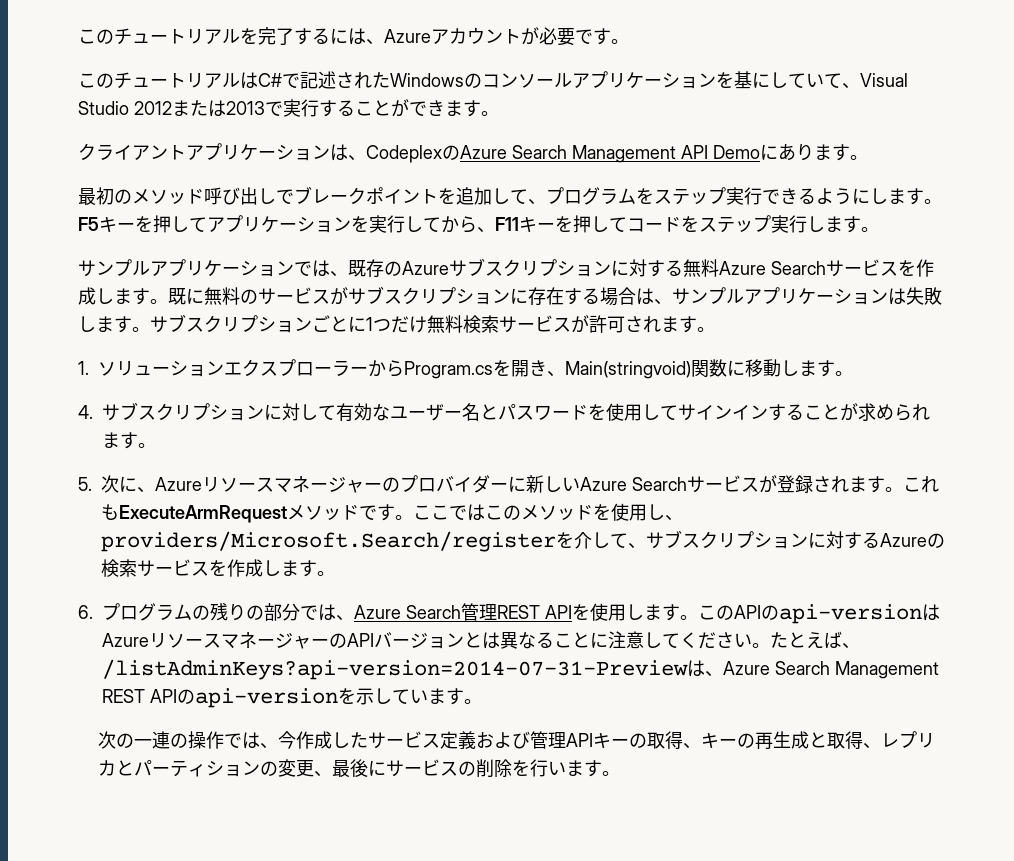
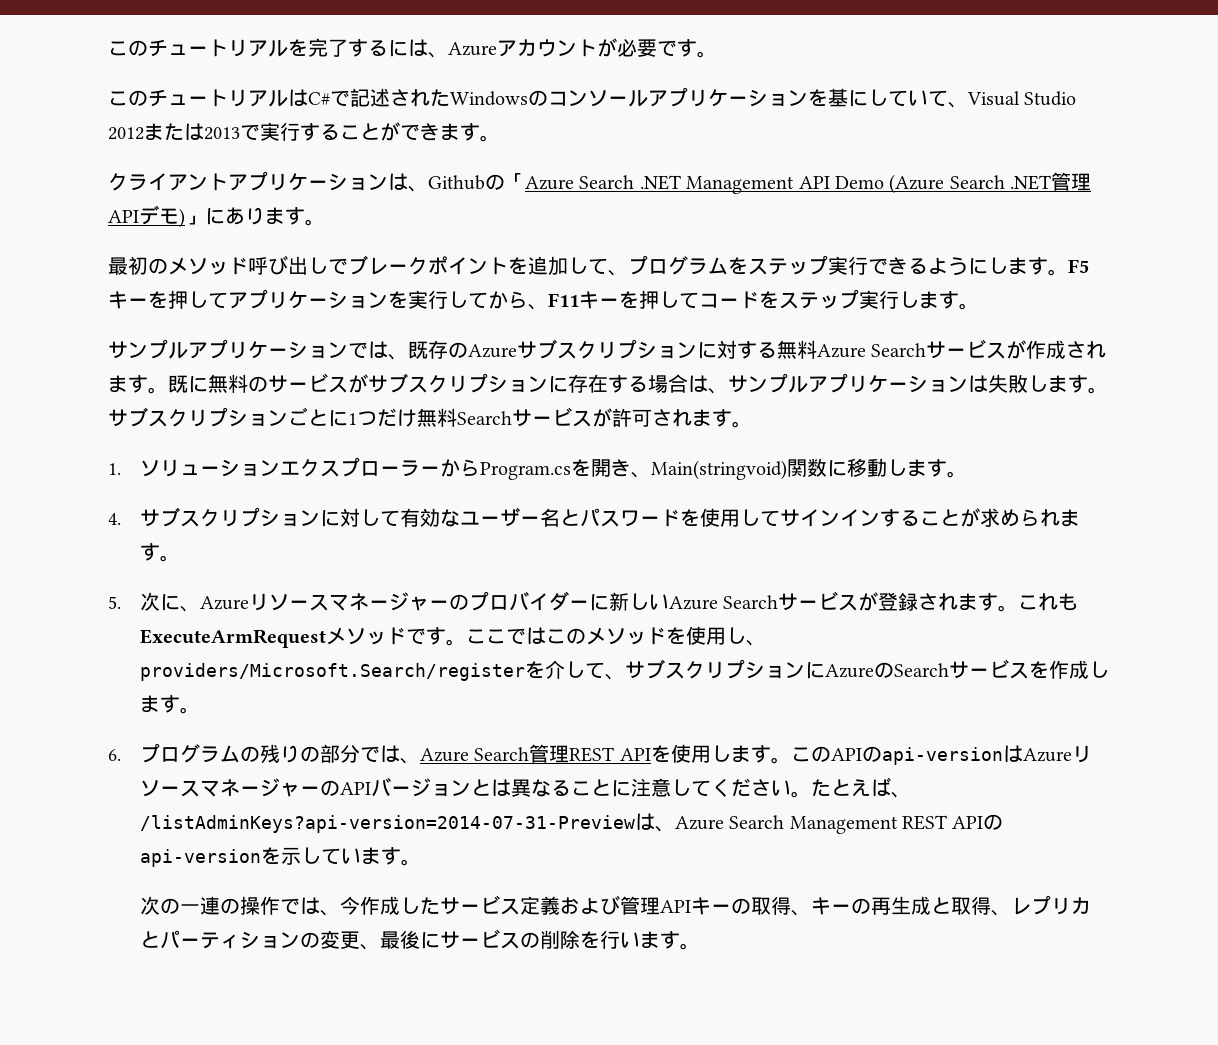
- クライアントアプリケーションは、CodeplexのAzure Search Management API Demoにあります。
+ クライアントアプリケーションは、Githubの「Azure Search .NET Management API Demo (Azure Search .NET管理APIデモ)」にあります。
- サンプルアプリケーションでは、既存のAzureサブスクリプションに対する無料Azure Searchサービスを作成します。
+ サンプルアプリケーションでは、既存のAzureサブスクリプションに対する無料Azure Searchサービスが作成されます。
- サブスクリプションごとに1つだけ無料検索サービスが許可されます。
+ サブスクリプションごとに1つだけ無料Searchサービスが許可されます。
- ここではこのメソッドを使用し、providers/Microsoft.Search/registerを介して、サブスクリプションに対するAzureの検索サービスを作成します。
+ ここではこのメソッドを使用し、providers/Microsoft.Search/registerを介して、サブスクリプションにAzureのSearchサービスを作成します。

